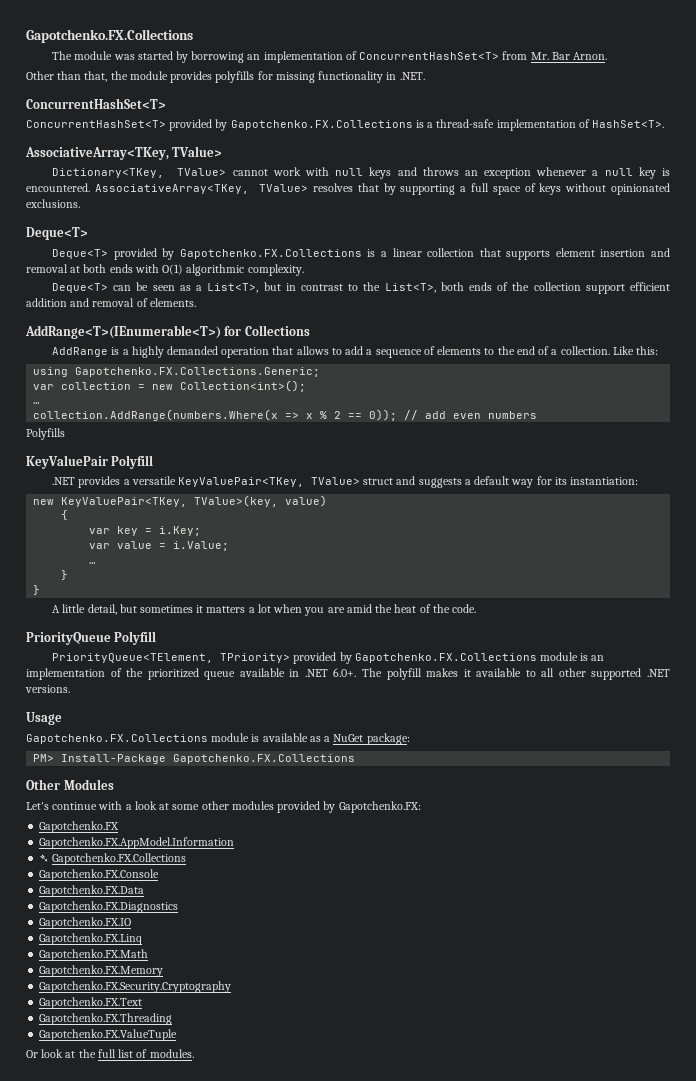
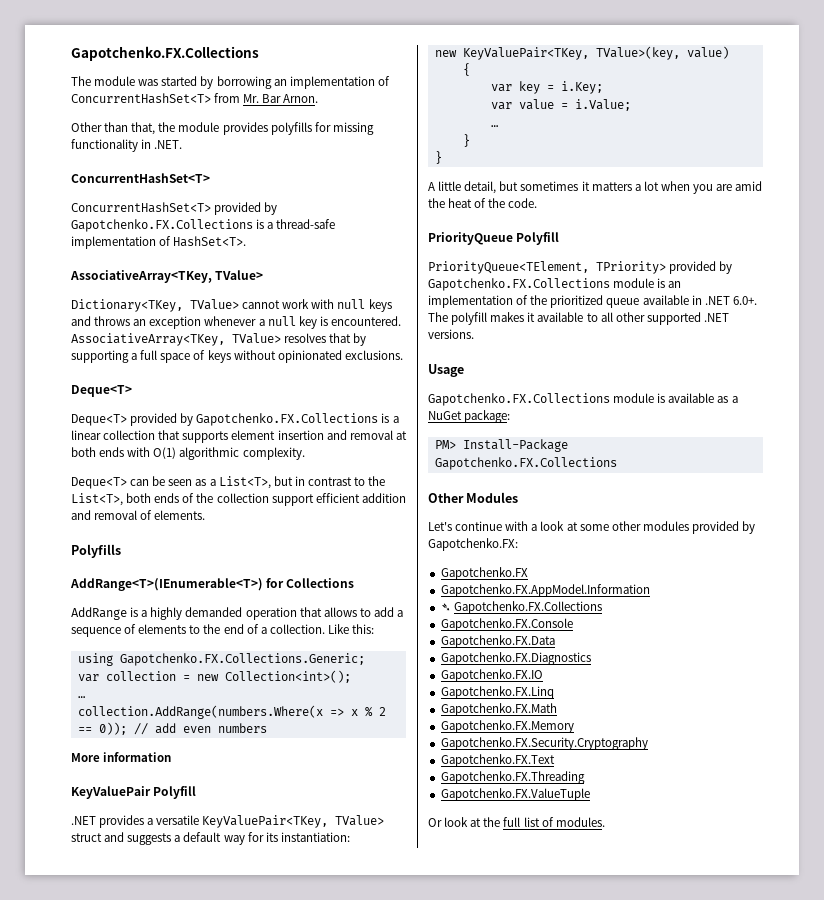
+ Polyfills
- Polyfills
+ More information

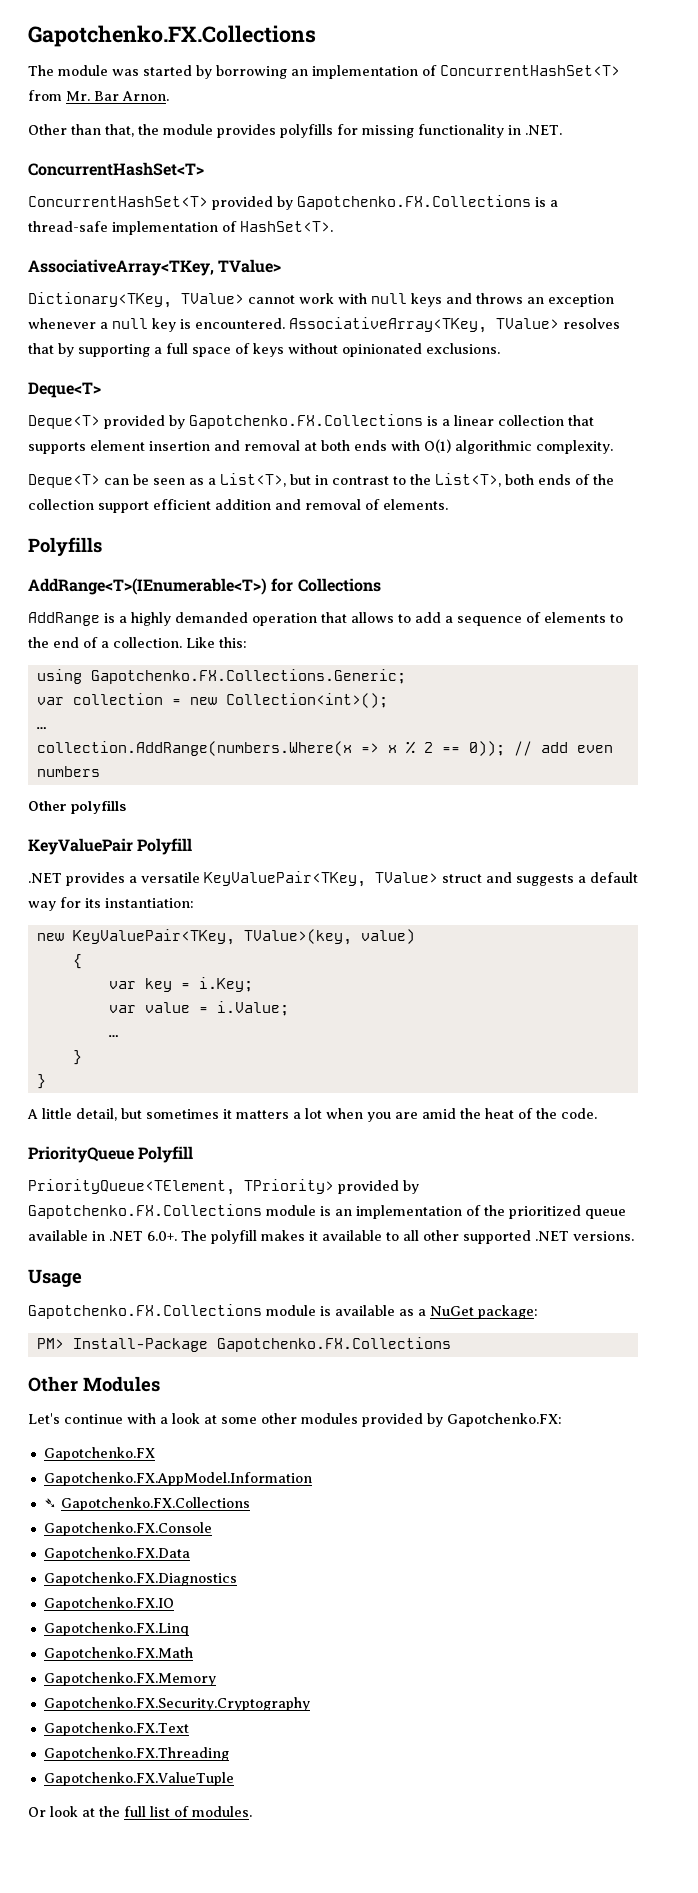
- More information
+ Other polyfills

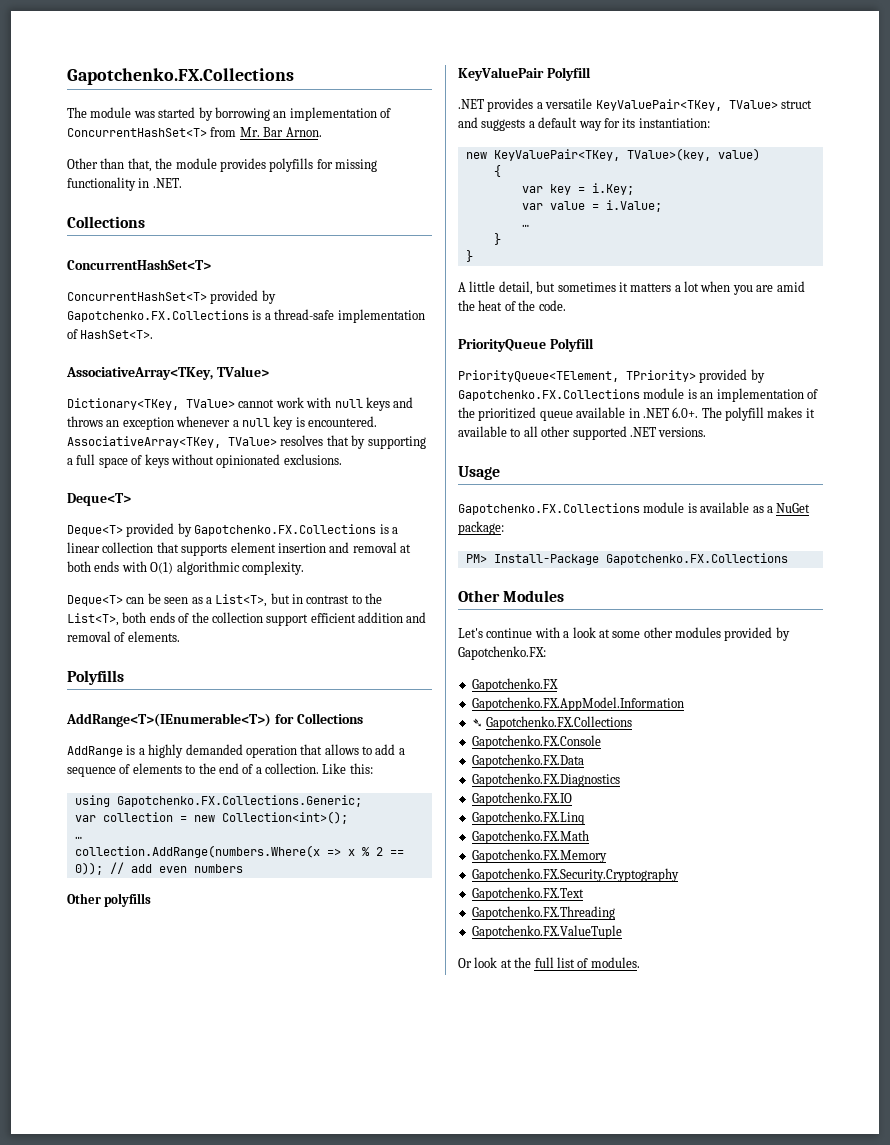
  Other than that, the module provides polyfills for missing functionality in .NET.
+ Collections

